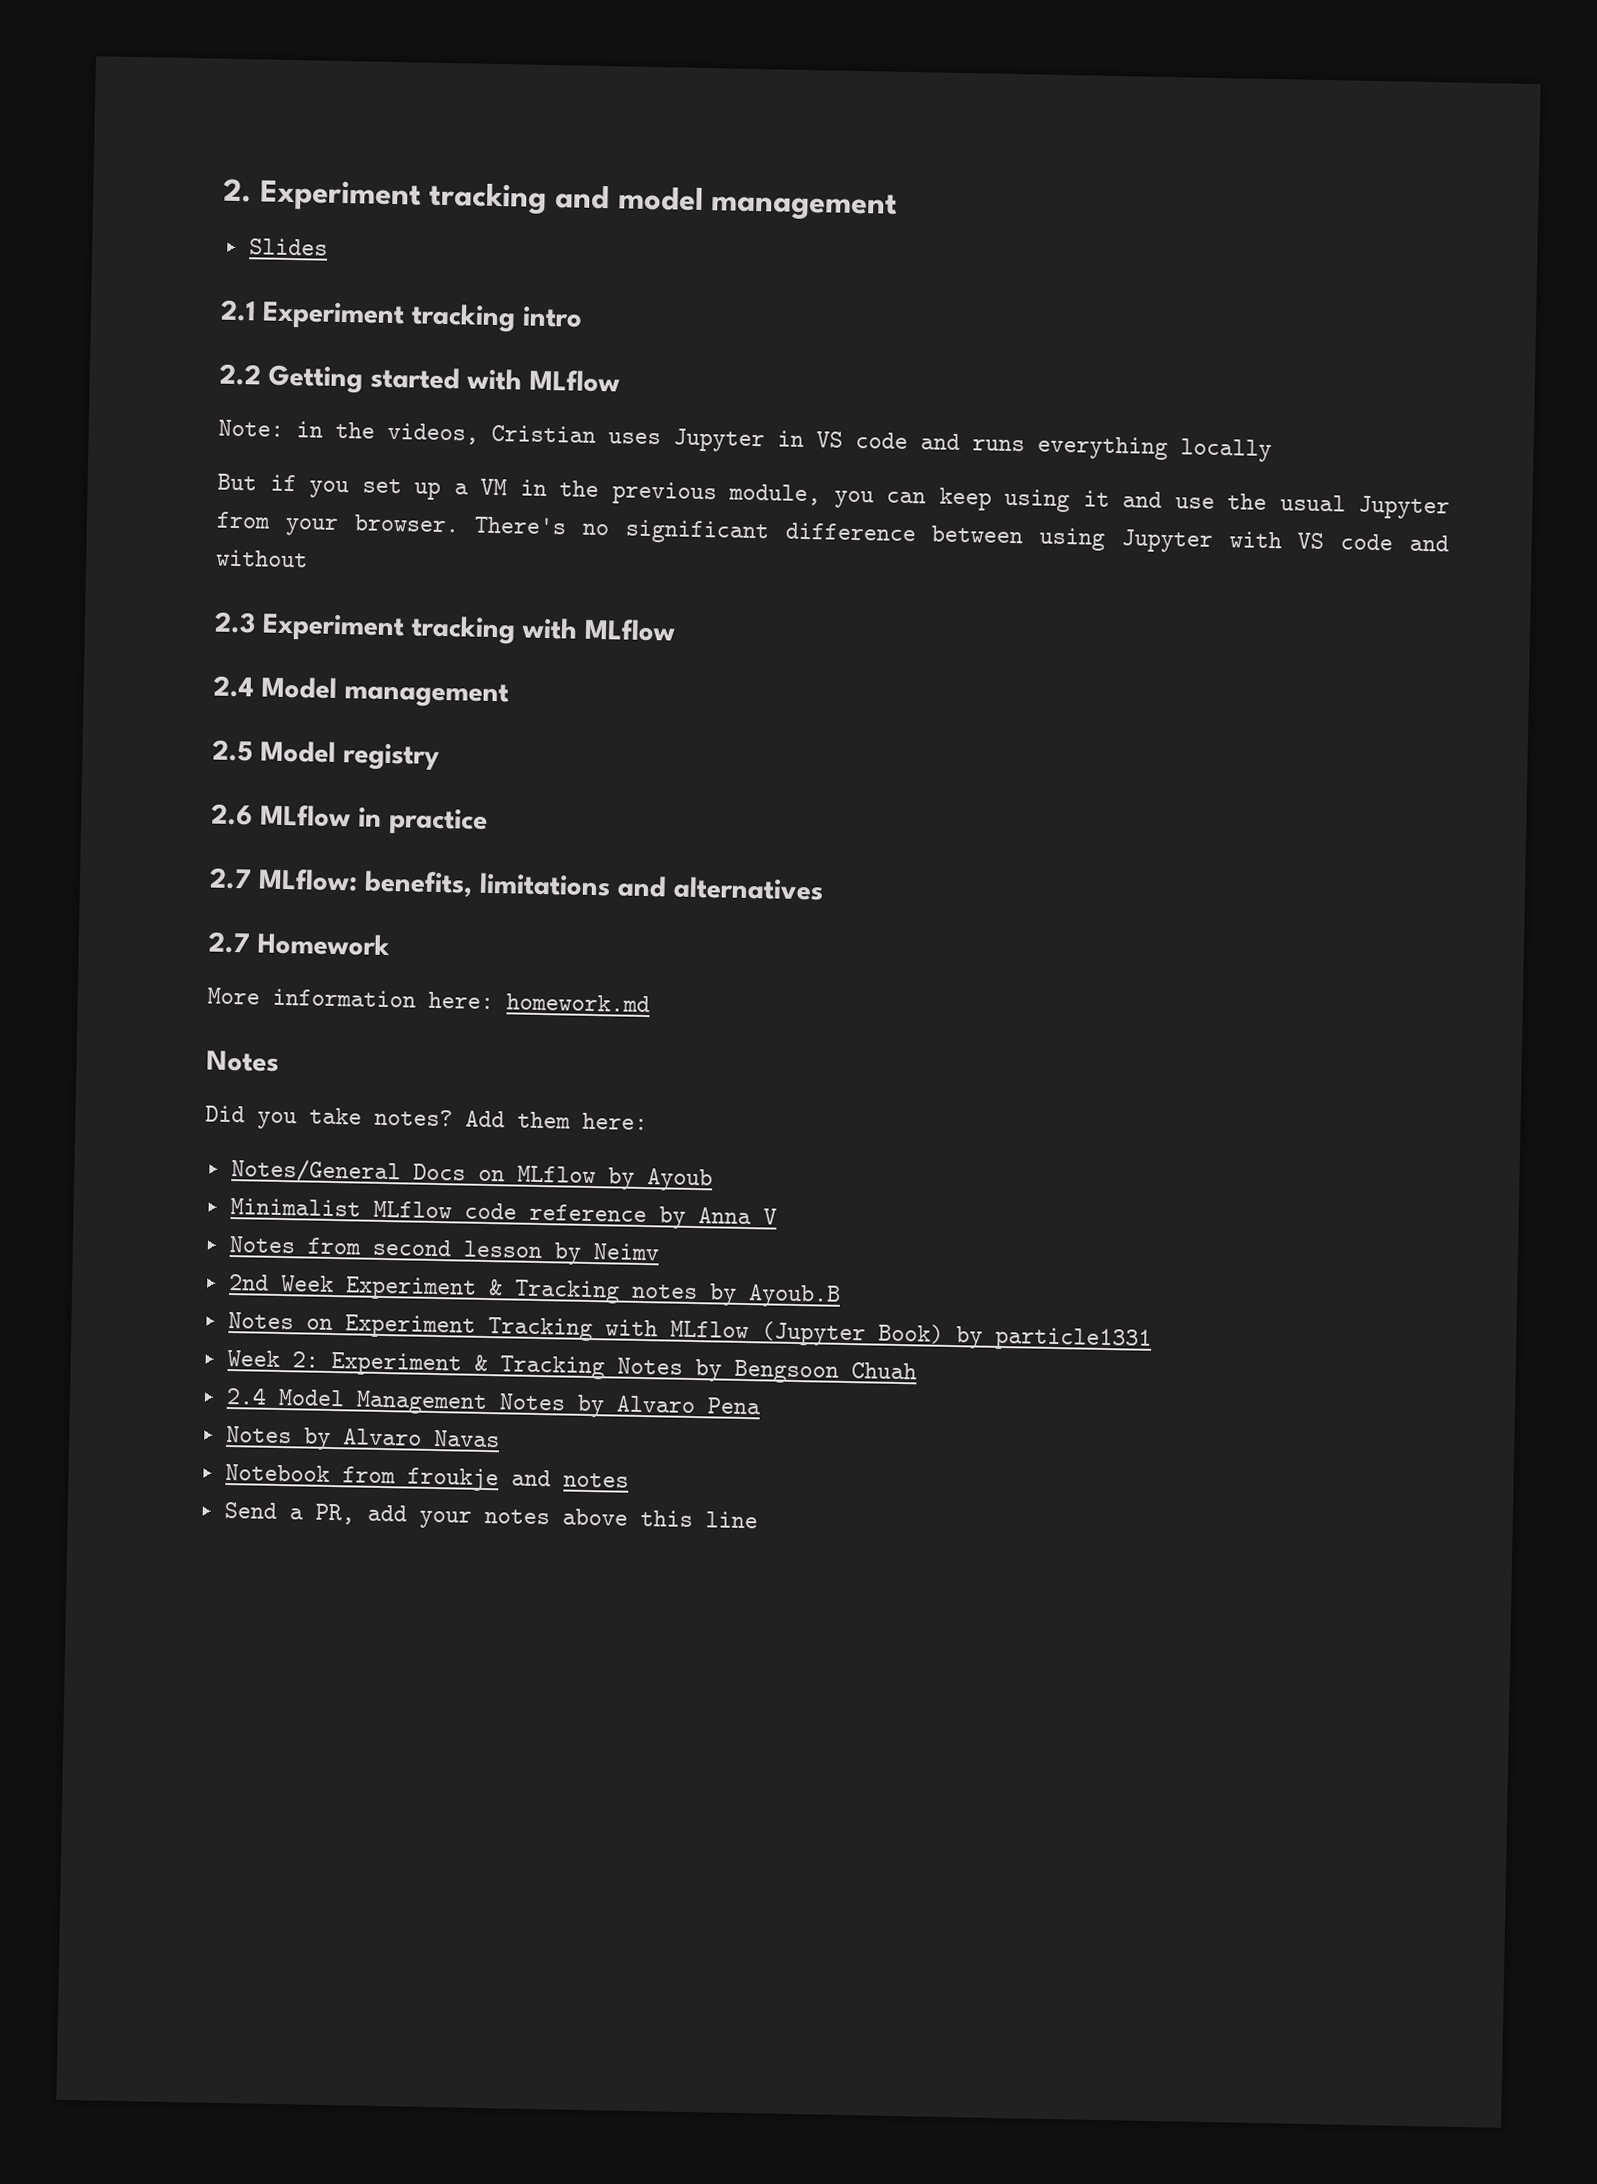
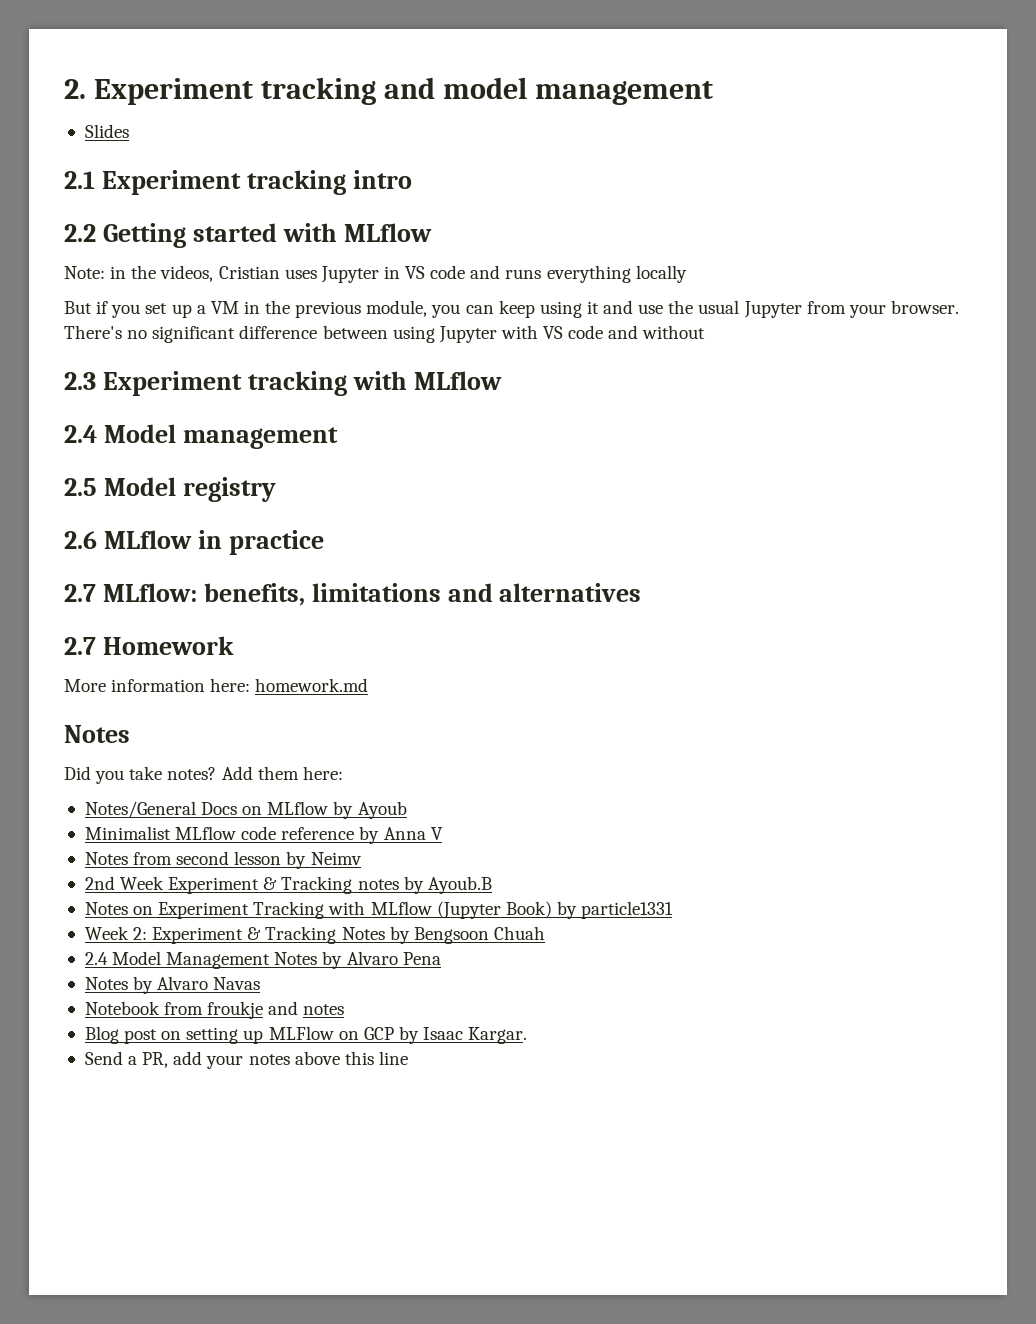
+ Blog post on setting up MLFlow on GCP by Isaac Kargar.

